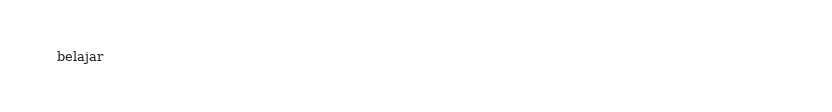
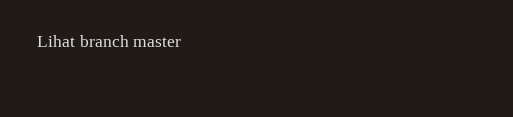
- belajar
+ Lihat branch master

